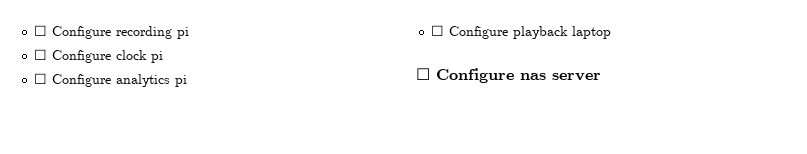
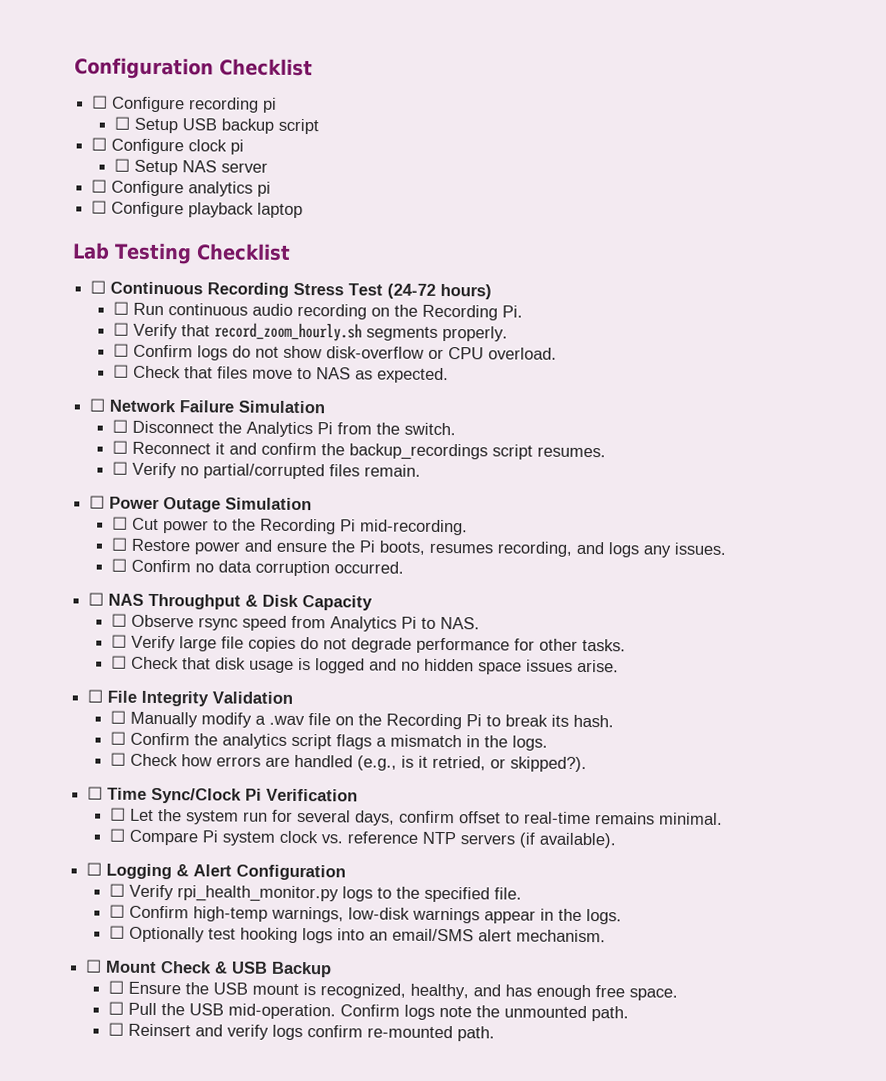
+ Configuration Checklist
+ ☐ Setup USB backup script
+ ☐ Setup NAS server
- ☐ Configure nas server
+ Lab Testing Checklist
+ ☐ Continuous Recording Stress Test (24-72 hours)
+ ☐ Run continuous audio recording on the Recording Pi.
+ ☐ Verify that record_zoom_hourly.sh segments properly.
+ ☐ Confirm logs do not show disk-overflow or CPU overload.
+ ☐ Check that files move to NAS as expected.
+ ☐ Network Failure Simulation
+ ☐ Disconnect the Analytics Pi from the switch.
+ ☐ Reconnect it and confirm the backup_recordings script resumes.
+ ☐ Verify no partial/corrupted files remain.
+ ☐ Power Outage Simulation
+ ☐ Cut power to the Recording Pi mid-recording.
+ ☐ Restore power and ensure the Pi boots, resumes recording, and logs any issues.
+ ☐ Confirm no data corruption occurred.
+ ☐ NAS Throughput & Disk Capacity
+ ☐ Observe rsync speed from Analytics Pi to NAS.
+ ☐ Verify large file copies do not degrade performance for other tasks.
+ ☐ Check that disk usage is logged and no hidden space issues arise.
+ ☐ File Integrity Validation
+ ☐ Manually modify a .wav file on the Recording Pi to break its hash.
+ ☐ Confirm the analytics script flags a mismatch in the logs.
+ ☐ Check how errors are handled (e.g., is it retried, or skipped?).
+ ☐ Time Sync/Clock Pi Verification
+ ☐ Let the system run for several days, confirm offset to real-time remains minimal.
+ ☐ Compare Pi system clock vs. reference NTP servers (if available).
+ ☐ Logging & Alert Configuration
+ ☐ Verify rpi_health_monitor.py logs to the specified file.
+ ☐ Confirm high-temp warnings, low-disk warnings appear in the logs.
+ ☐ Optionally test hooking logs into an email/SMS alert mechanism.
+ ☐ Mount Check & USB Backup
+ ☐ Ensure the USB mount is recognized, healthy, and has enough free space.
+ ☐ Pull the USB mid-operation. Confirm logs note the unmounted path.
+ ☐ Reinsert and verify logs confirm re-mounted path.

